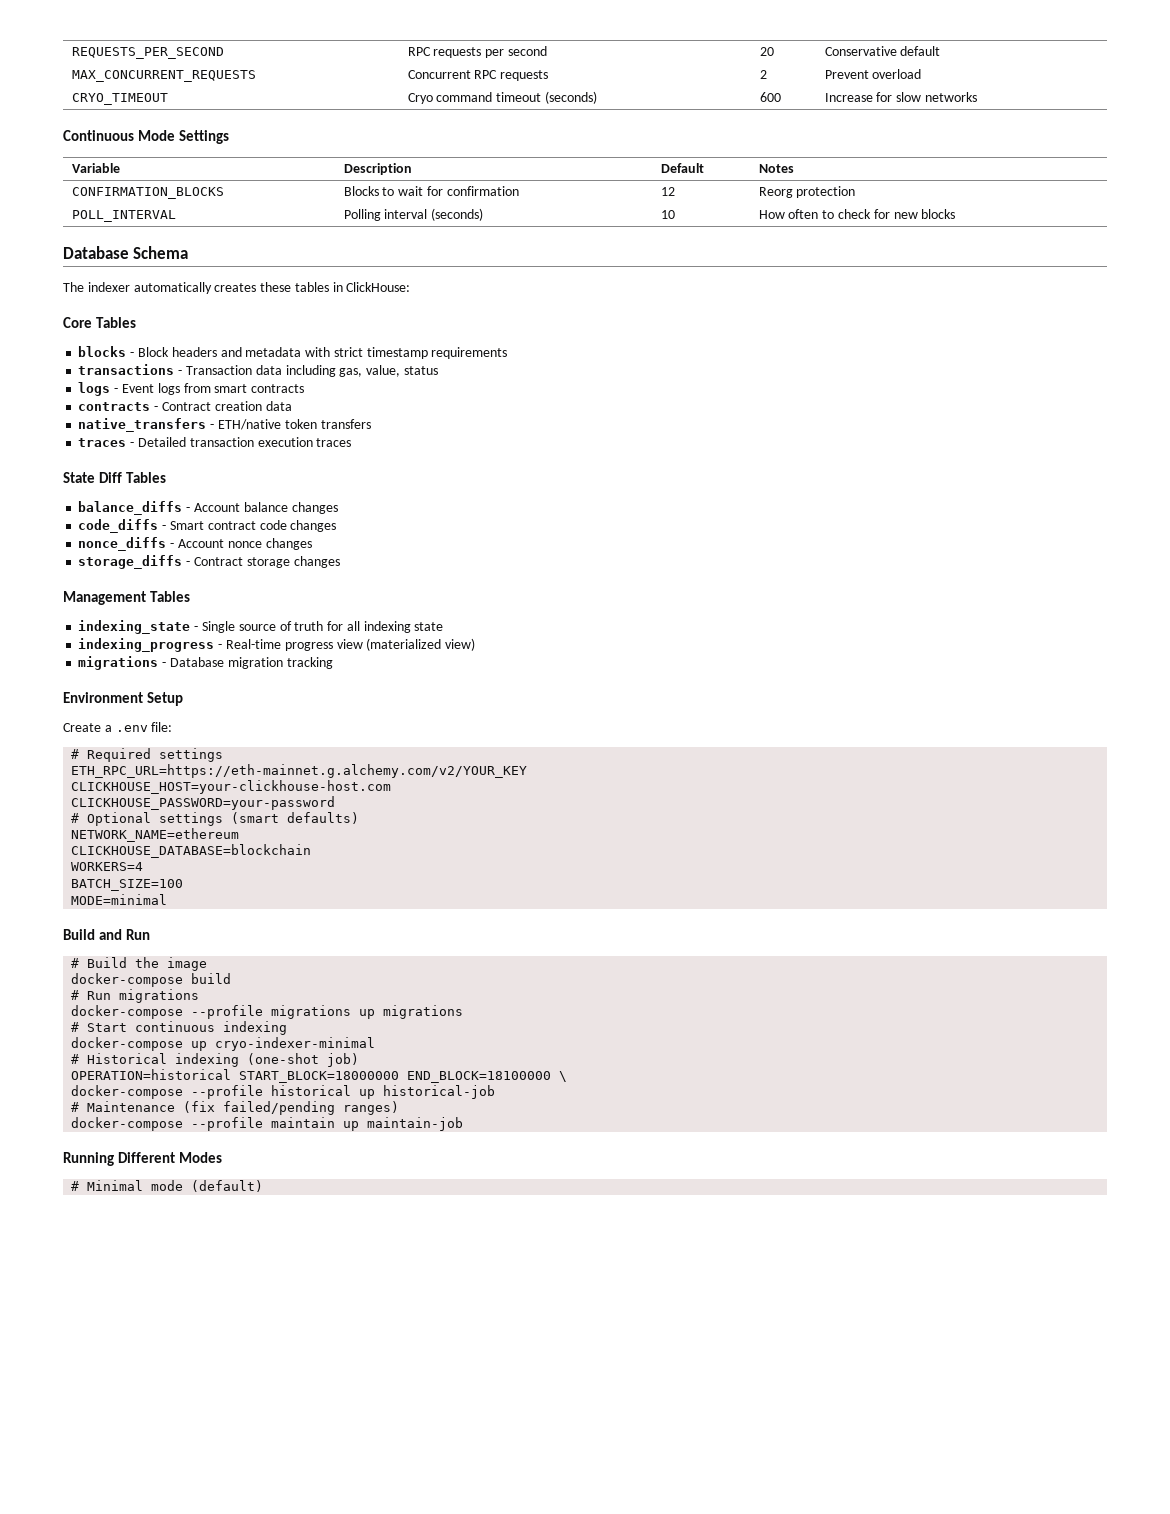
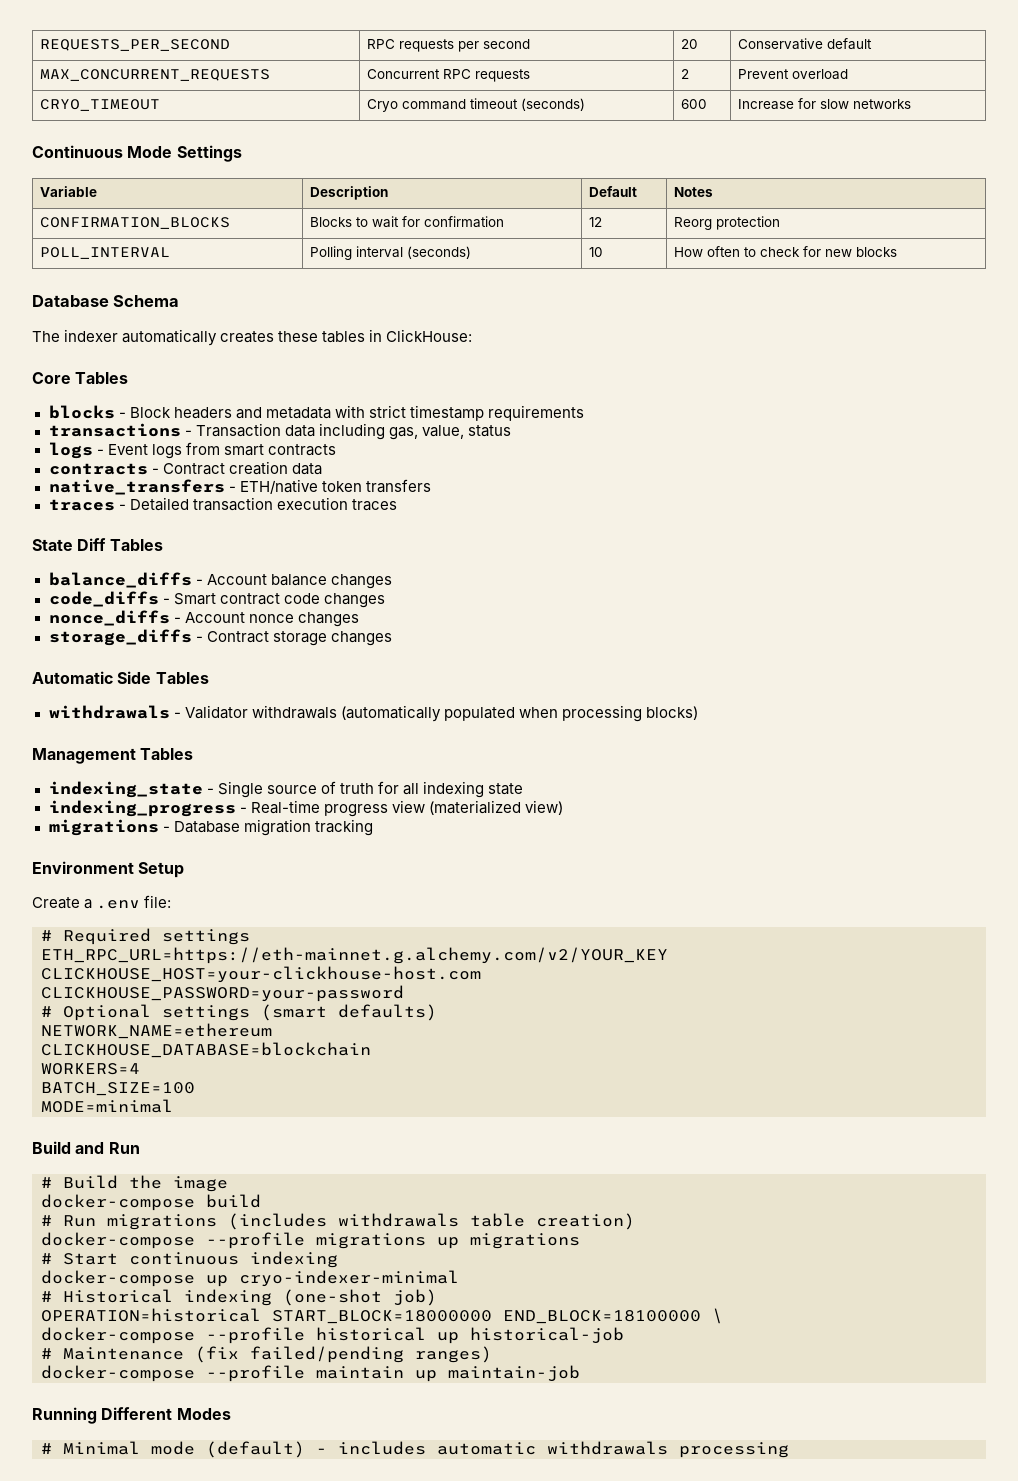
+ Automatic Side Tables
+ withdrawals - Validator withdrawals (automatically populated when processing blocks)
- # Run migrations
+ # Run migrations (includes withdrawals table creation)
- # Minimal mode (default)
+ # Minimal mode (default) - includes automatic withdrawals processing

